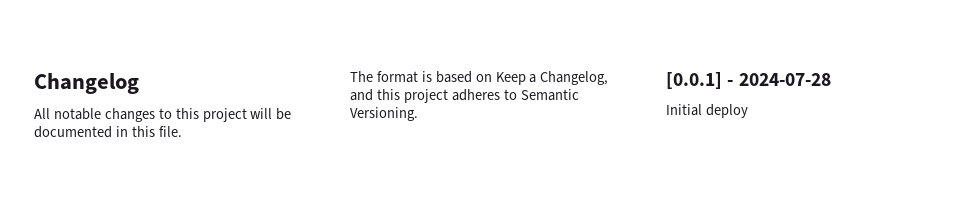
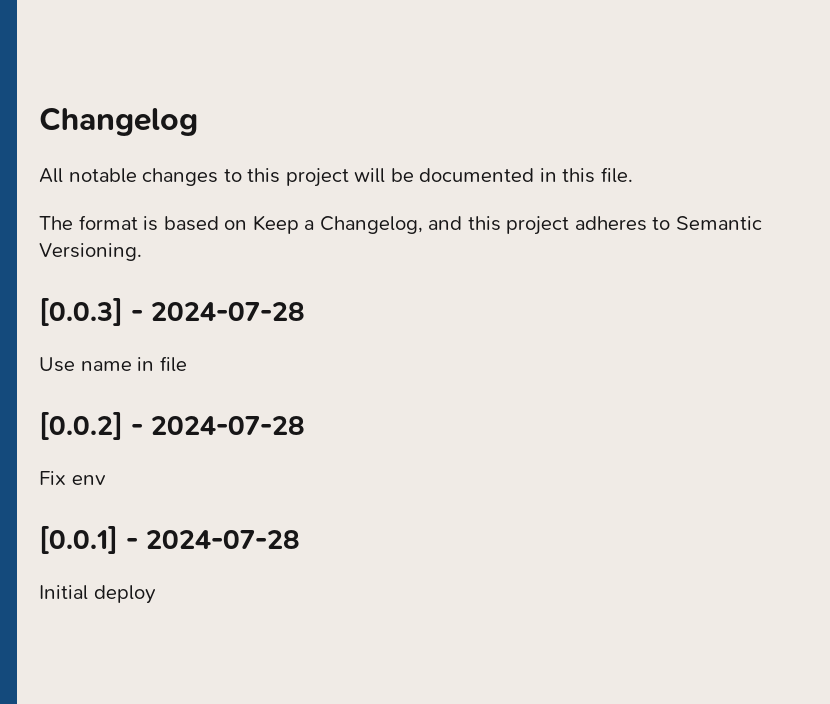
+ [0.0.3] - 2024-07-28
+ Use name in file
+ [0.0.2] - 2024-07-28
+ Fix env

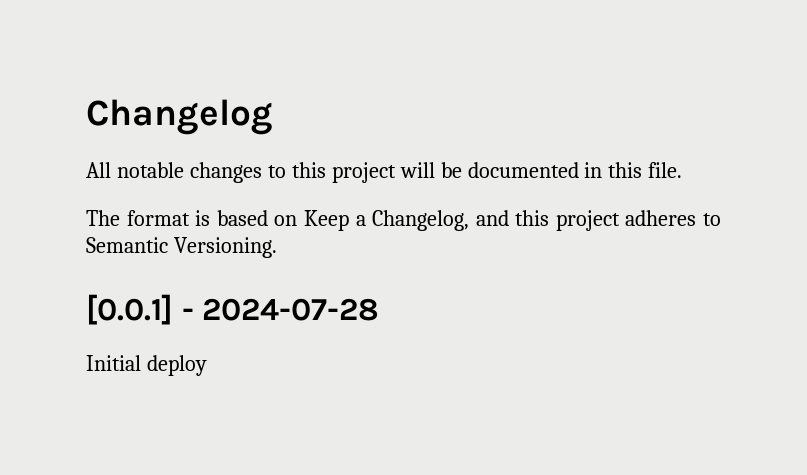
- [0.0.3] - 2024-07-28
- Use name in file
- [0.0.2] - 2024-07-28
- Fix env

